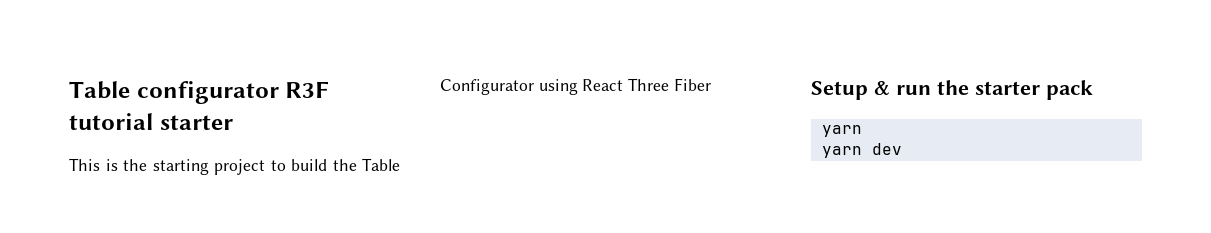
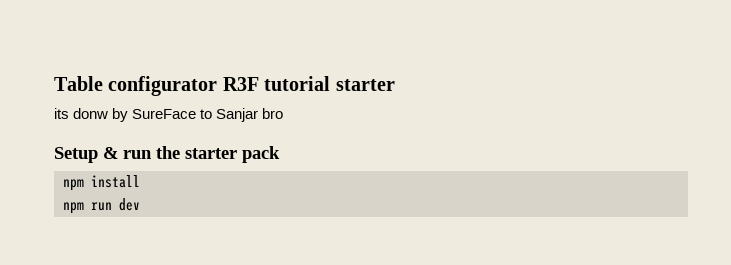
- This is the starting project to build the Table Configurator using React Three Fiber
+ its donw by SureFace to Sanjar bro
  Setup & run the starter pack
- yarn
- yarn dev
+ npm install
+ npm run dev

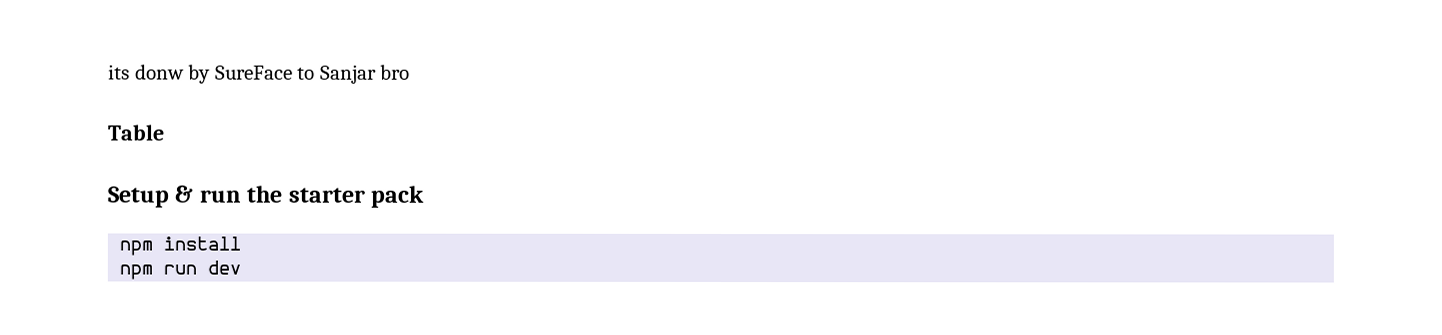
- Table configurator R3F tutorial starter
+ Table

